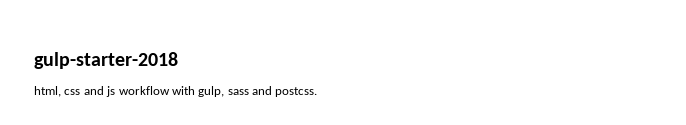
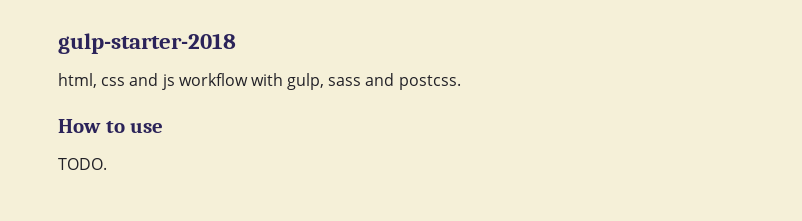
+ How to use
+ TODO.

